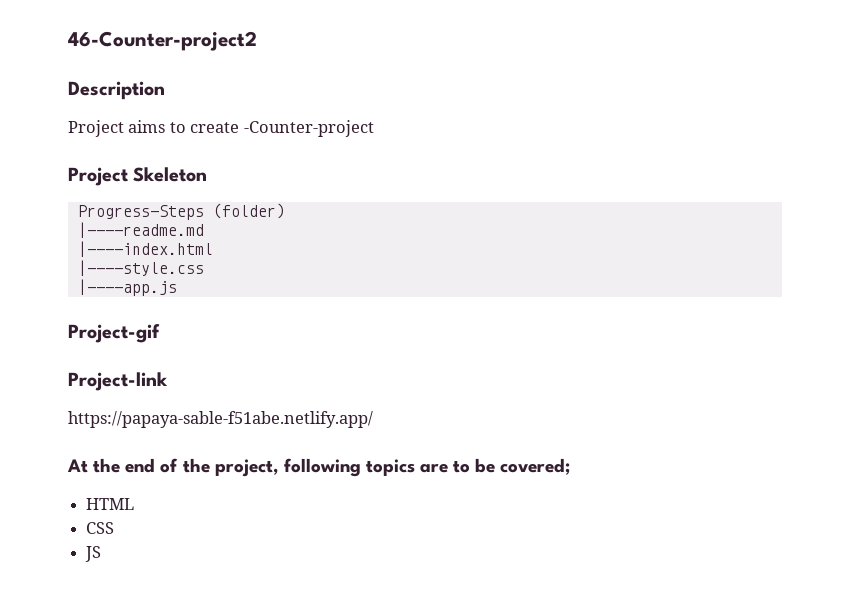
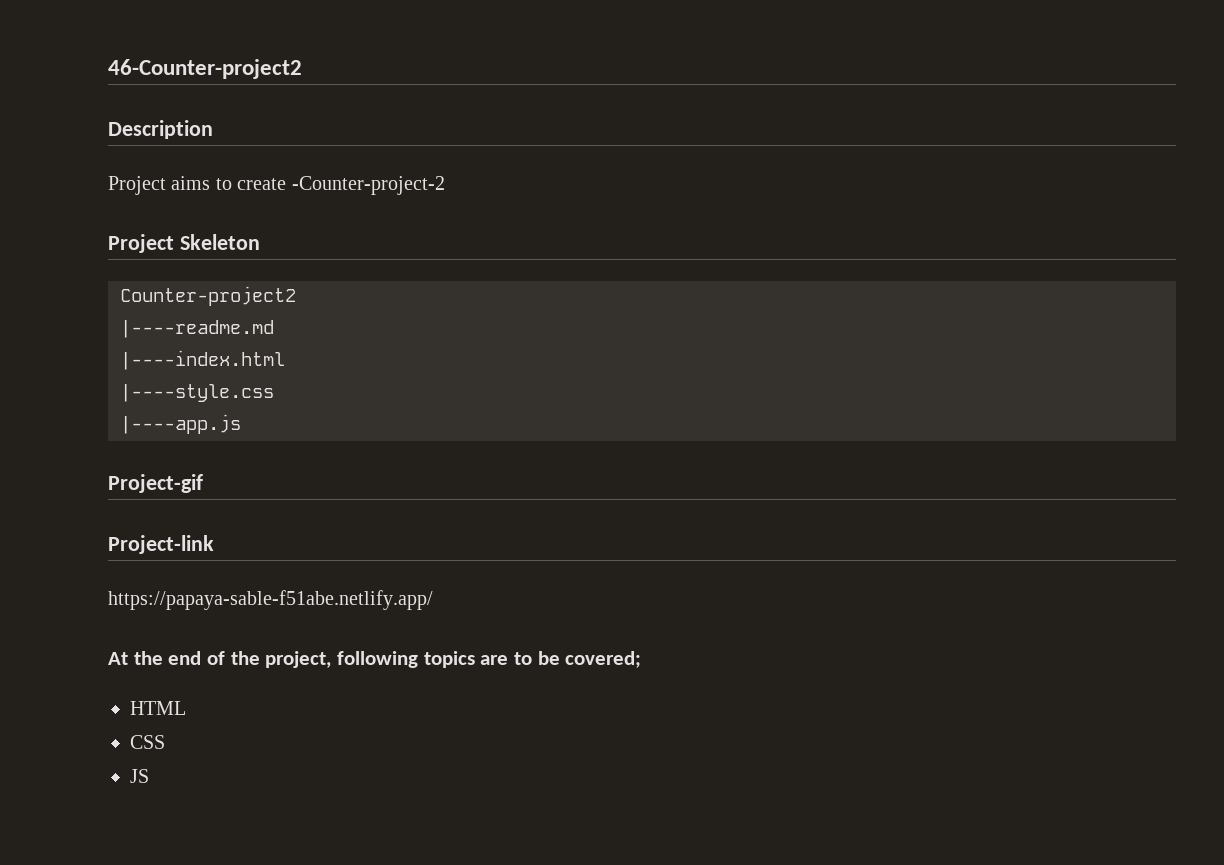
- Project aims to create -Counter-project
+ Project aims to create -Counter-project-2
- Progress-Steps (folder)
+ Counter-project2

